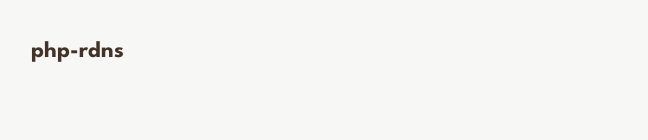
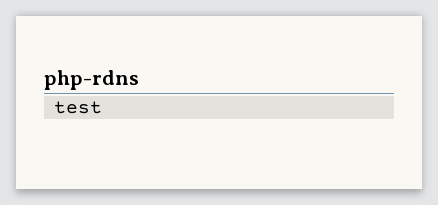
+ test

